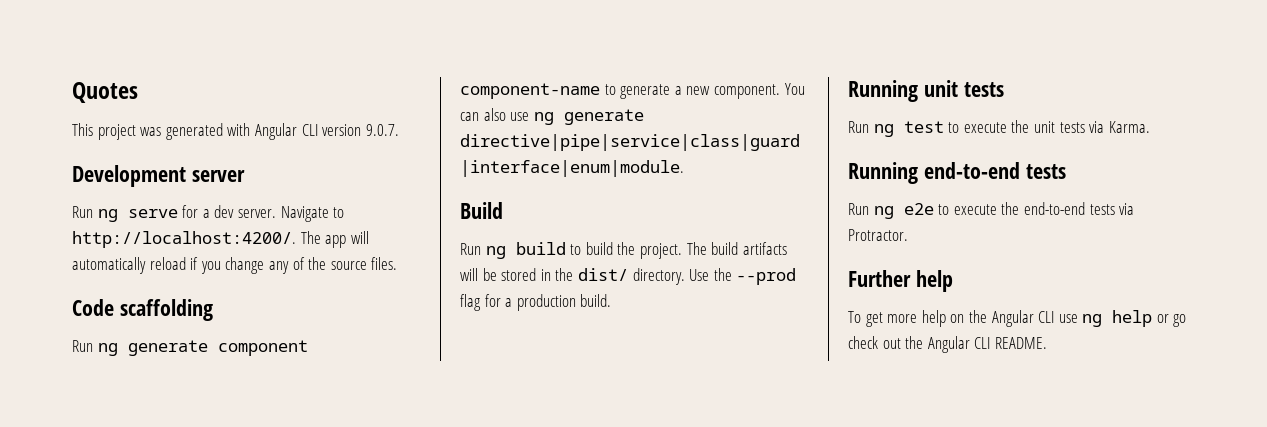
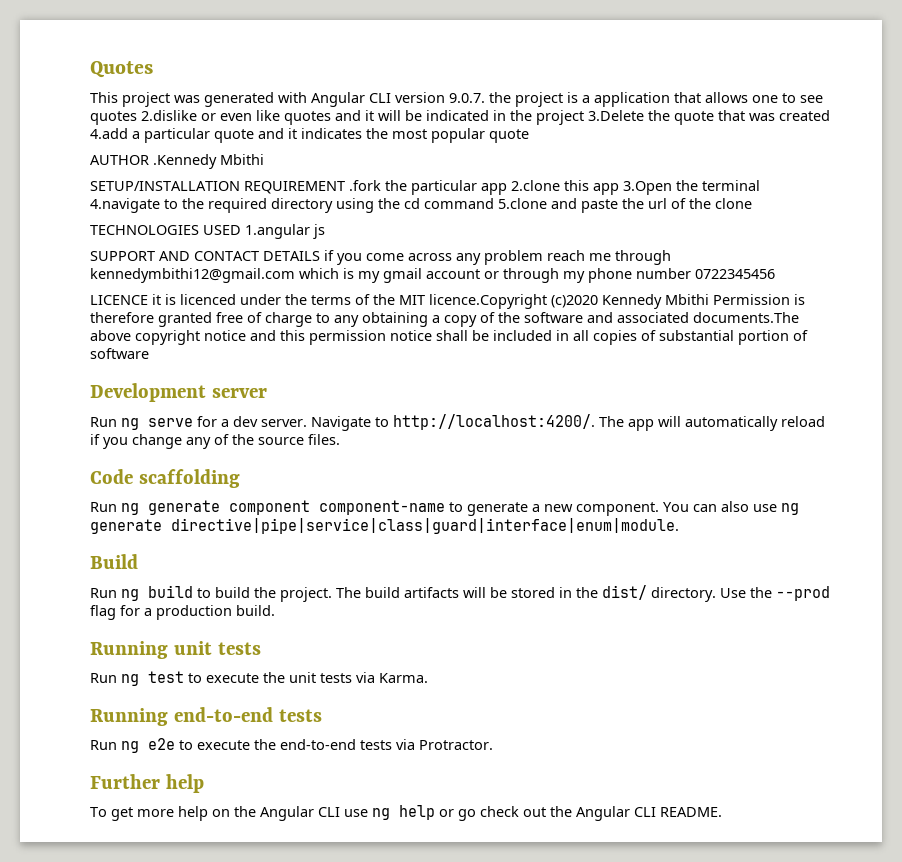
- This project was generated with Angular CLI version 9.0.7.
+ This project was generated with Angular CLI version 9.0.7. the project is a application that allows one to see quotes 2.dislike or even like quotes and it will be indicated in the project 3.Delete the quote that was created 4.add a particular quote and it indicates the most popular quote
+ AUTHOR .Kennedy Mbithi
+ SETUP/INSTALLATION REQUIREMENT .fork the particular app 2.clone this app 3.Open the terminal 4.navigate to the required directory using the cd command 5.clone and paste the url of the clone
+ TECHNOLOGIES USED 1.angular js
+ SUPPORT AND CONTACT DETAILS if you come across any problem reach me through kennedymbithi12@gmail.com which is my gmail account or through my phone number 0722345456
+ LICENCE it is licenced under the terms of the MIT licence.Copyright (c)2020 Kennedy Mbithi Permission is therefore granted free of charge to any obtaining a copy of the software and associated documents.The above copyright notice and this permission notice shall be included in all copies of substantial portion of software

